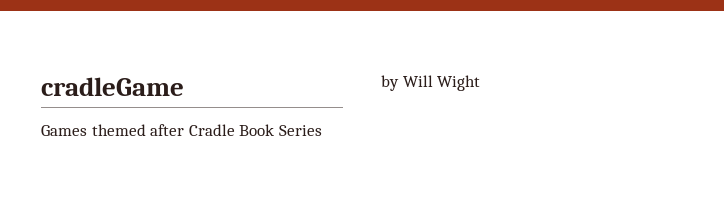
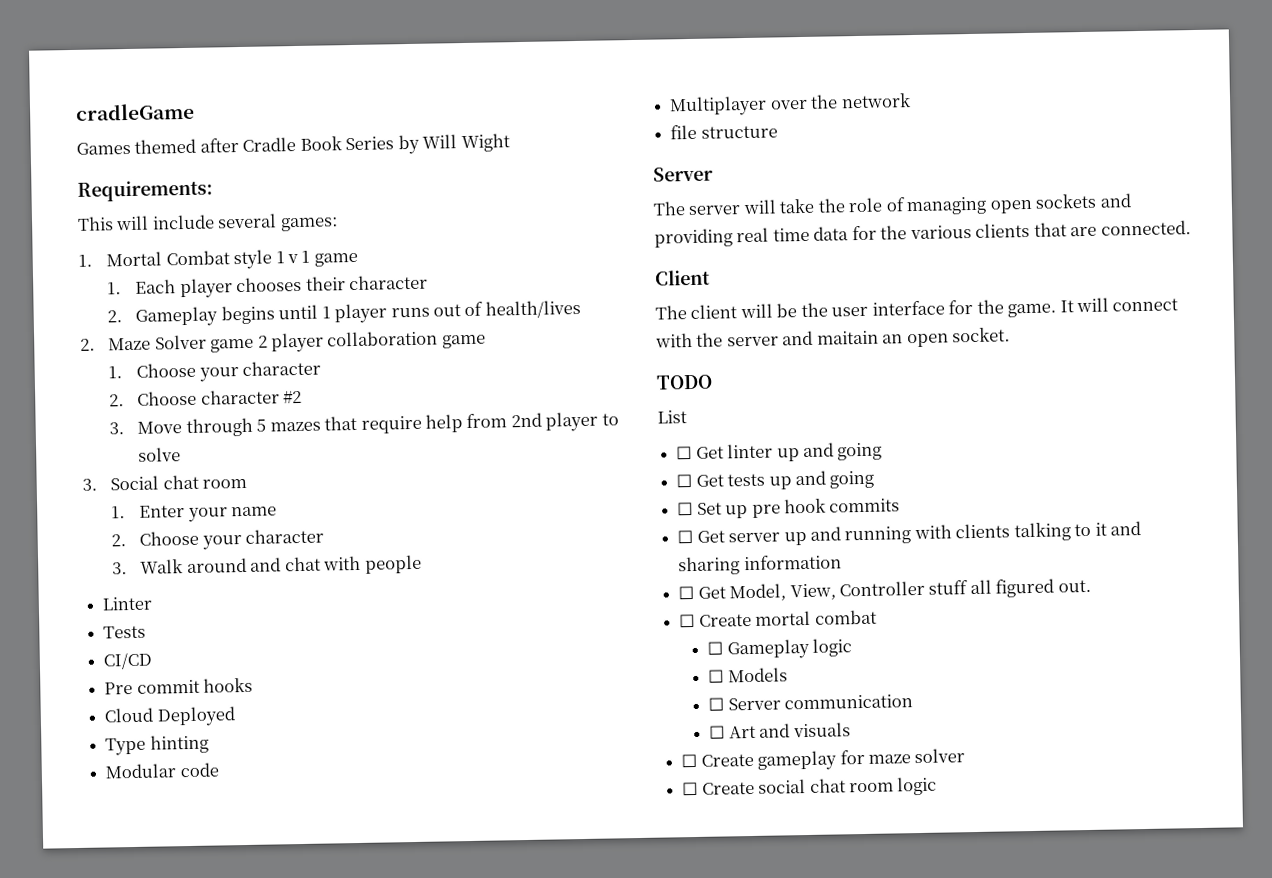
+ Requirements:
+ This will include several games:
+ 1. Mortal Combat style 1 v 1 game
+ 1. Each player chooses their character
+ 2. Gameplay begins until 1 player runs out of health/lives
+ 2. Maze Solver game 2 player collaboration game
+ 1. Choose your character
+ 2. Choose character #2
+ 3. Move through 5 mazes that require help from 2nd player to solve
+ 3. Social chat room
+ 1. Enter your name
+ 2. Choose your character
+ 3. Walk around and chat with people
+ Linter
+ Tests
+ CI/CD
+ Pre commit hooks
+ Cloud Deployed
+ Type hinting
+ Modular code
+ Multiplayer over the network
+ file structure
+ Server
+ The server will take the role of managing open sockets and providing real time data for the various clients that are connected.
+ Client
+ The client will be the user interface for the game. It will connect with the server and maitain an open socket.
+ TODO
+ List
+ ☐ Get linter up and going
+ ☐ Get tests up and going
+ ☐ Set up pre hook commits
+ ☐ Get server up and running with clients talking to it and sharing information
+ ☐ Get Model, View, Controller stuff all figured out.
+ ☐ Create mortal combat
+ ☐ Gameplay logic
+ ☐ Models
+ ☐ Server communication
+ ☐ Art and visuals
+ ☐ Create gameplay for maze solver
+ ☐ Create social chat room logic

